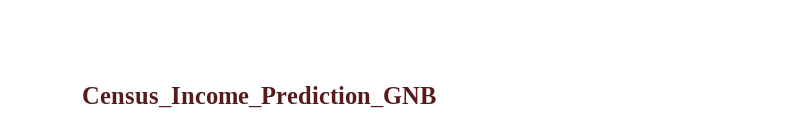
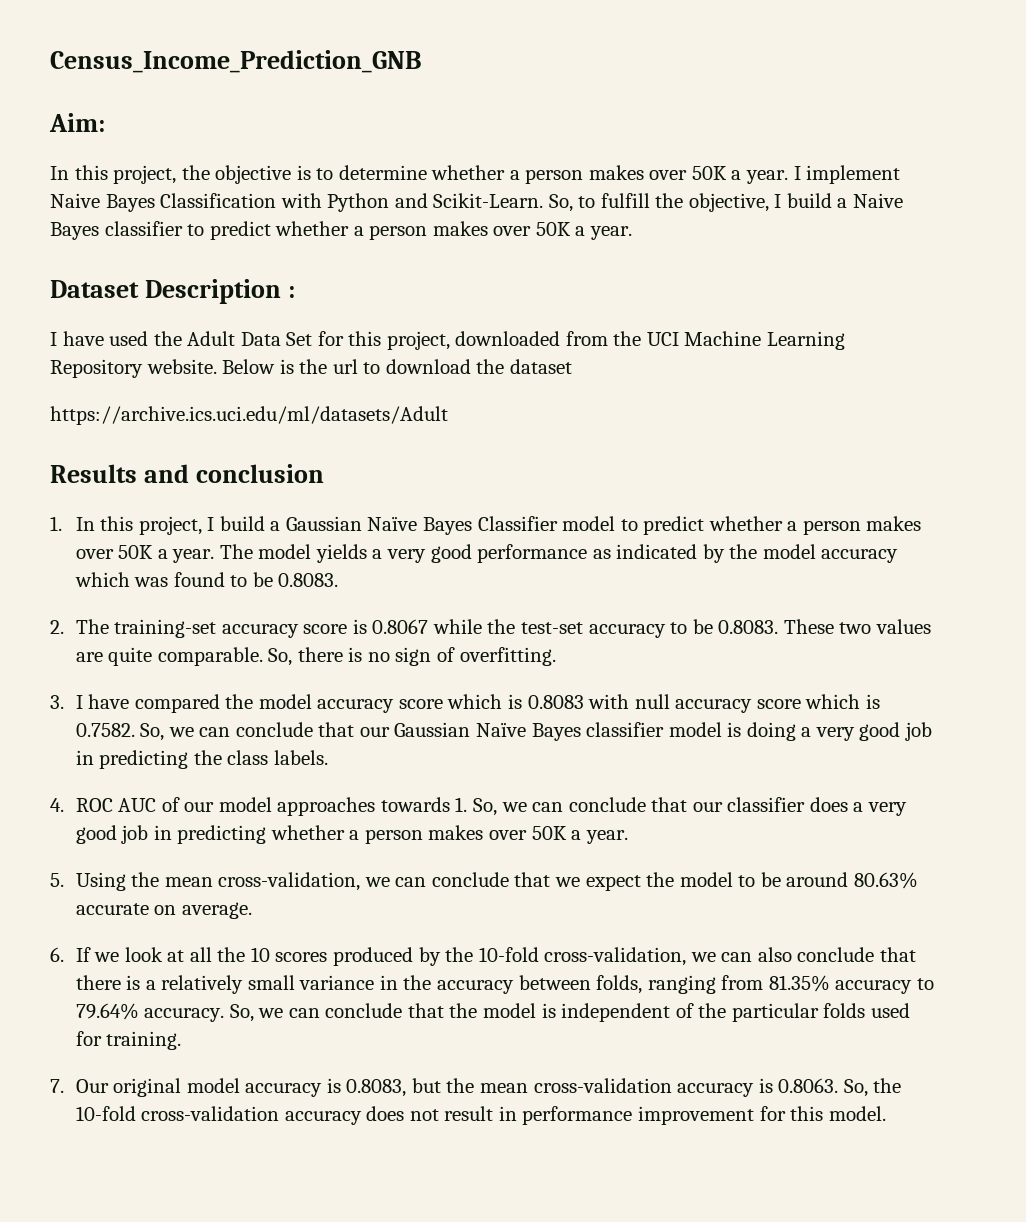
+ Aim:
+ In this project, the objective is to determine whether a person makes over 50K a year. I implement Naive Bayes Classification with Python and Scikit-Learn. So, to fulfill the objective, I build a Naive Bayes classifier to predict whether a person makes over 50K a year.
+ Dataset Description :
+ I have used the Adult Data Set for this project, downloaded from the UCI Machine Learning Repository website. Below is the url to download the dataset
+ https://archive.ics.uci.edu/ml/datasets/Adult
+ Results and conclusion
+ 1. In this project, I build a Gaussian Naïve Bayes Classifier model to predict whether a person makes over 50K a year. The model yields a very good performance as indicated by the model accuracy which was found to be 0.8083.
+ 2. The training-set accuracy score is 0.8067 while the test-set accuracy to be 0.8083. These two values are quite comparable. So, there is no sign of overfitting.
+ 3. I have compared the model accuracy score which is 0.8083 with null accuracy score which is 0.7582. So, we can conclude that our Gaussian Naïve Bayes classifier model is doing a very good job in predicting the class labels.
+ 4. ROC AUC of our model approaches towards 1. So, we can conclude that our classifier does a very good job in predicting whether a person makes over 50K a year.
+ 5. Using the mean cross-validation, we can conclude that we expect the model to be around 80.63% accurate on average.
+ 6. If we look at all the 10 scores produced by the 10-fold cross-validation, we can also conclude that there is a relatively small variance in the accuracy between folds, ranging from 81.35% accuracy to 79.64% accuracy. So, we can conclude that the model is independent of the particular folds used for training.
+ 7. Our original model accuracy is 0.8083, but the mean cross-validation accuracy is 0.8063. So, the 10-fold cross-validation accuracy does not result in performance improvement for this model.

